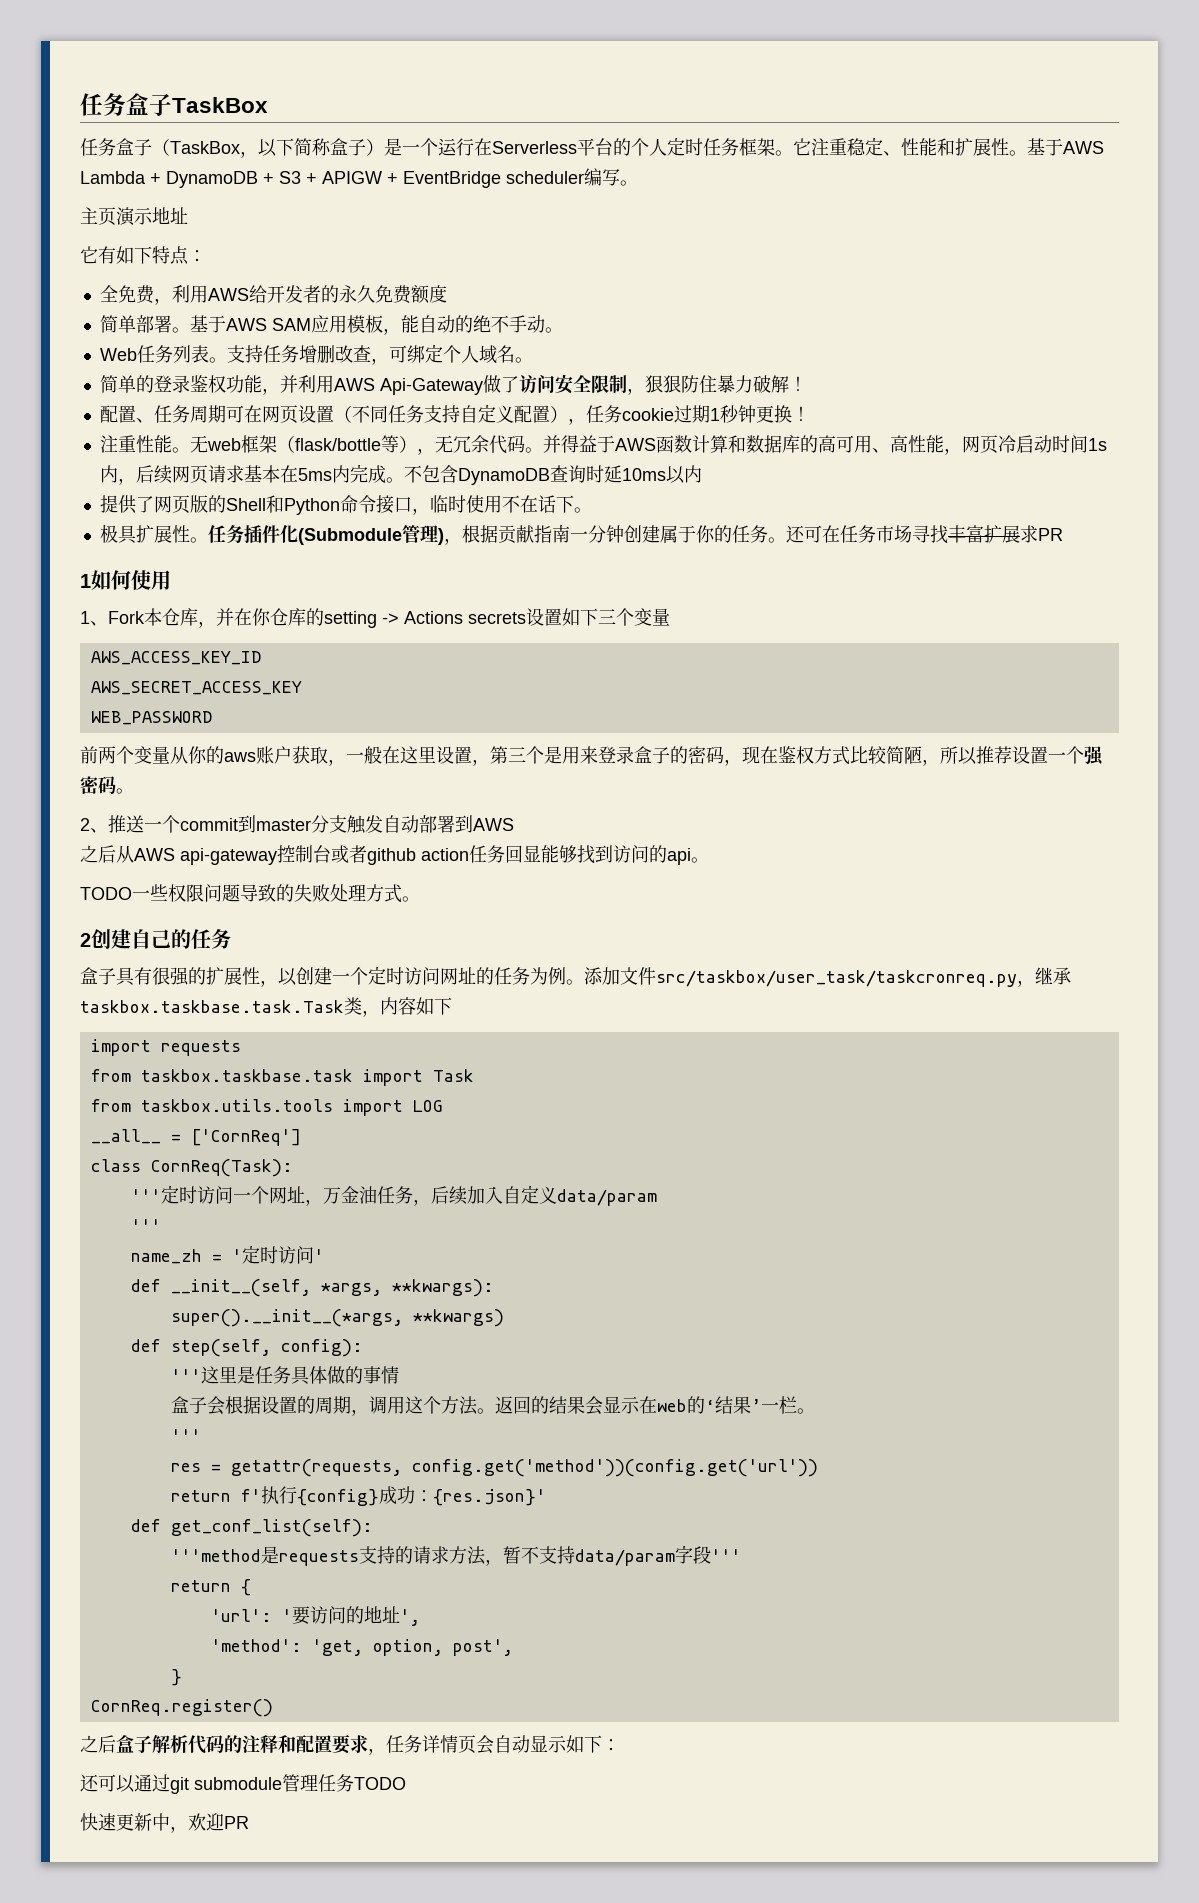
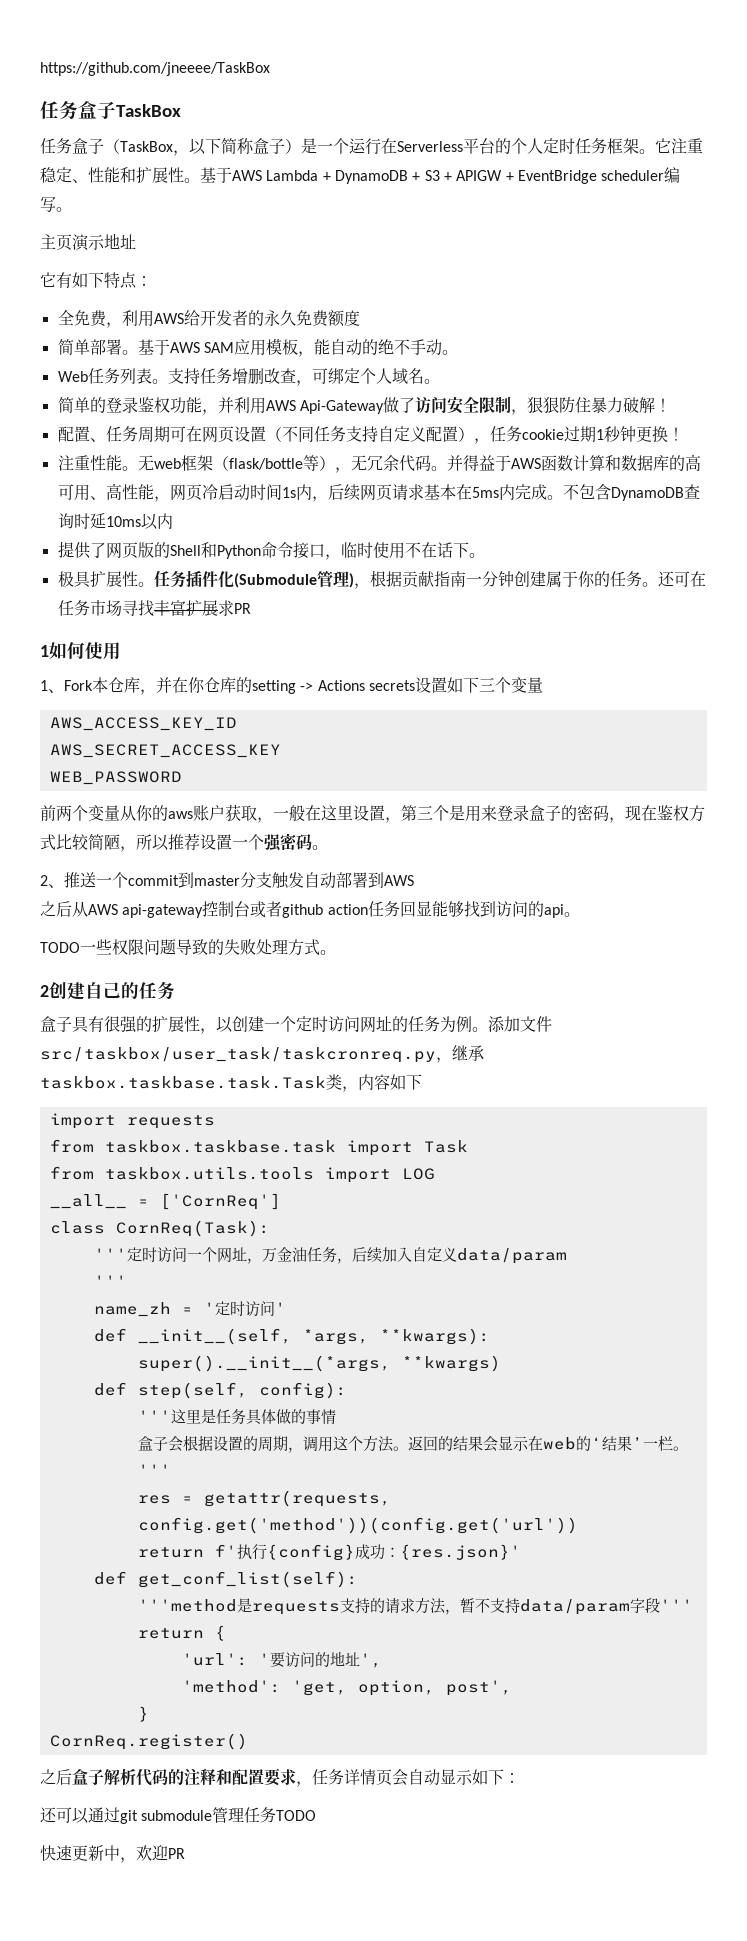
+ https://github.com/jneeee/TaskBox

